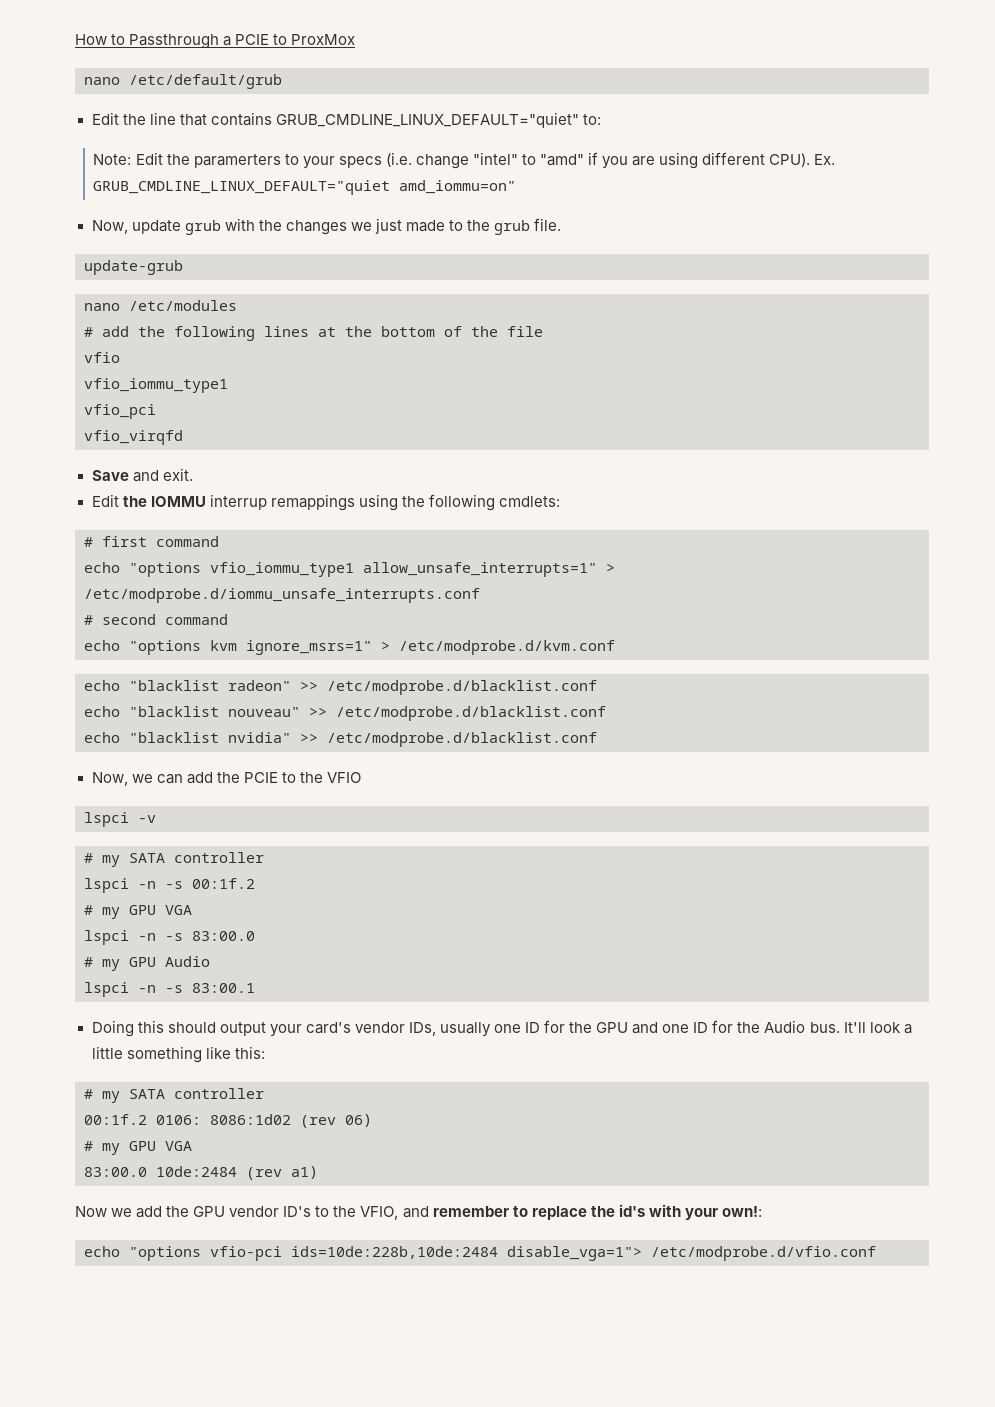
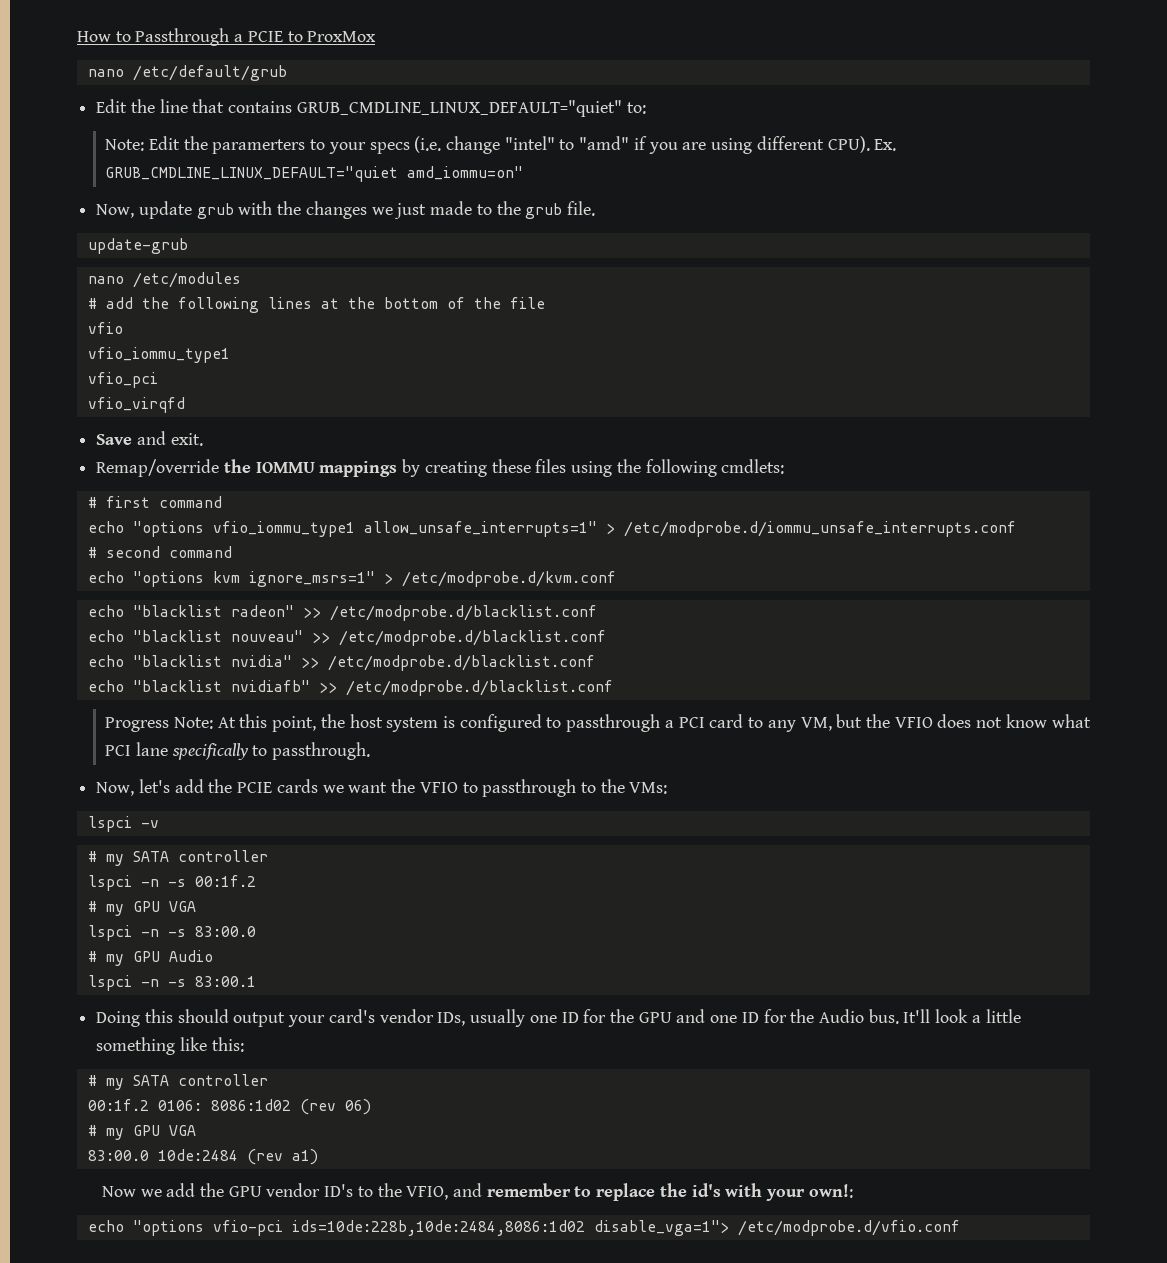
- Edit the IOMMU interrup remappings using the following cmdlets:
+ Remap/override the IOMMU mappings by creating these files using the following cmdlets:
- Now, we can add the PCIE to the VFIO
+ echo "blacklist nvidiafb" >> /etc/modprobe.d/blacklist.conf
+ Progress Note: At this point, the host system is configured to passthrough a PCI card to any VM, but the VFIO does not know what PCI lane specifically to passthrough.
+ Now, let's add the PCIE cards we want the VFIO to passthrough to the VMs:
- echo "options vfio-pci ids=10de:228b,10de:2484 disable_vga=1"> /etc/modprobe.d/vfio.conf
+ echo "options vfio-pci ids=10de:228b,10de:2484,8086:1d02 disable_vga=1"> /etc/modprobe.d/vfio.conf

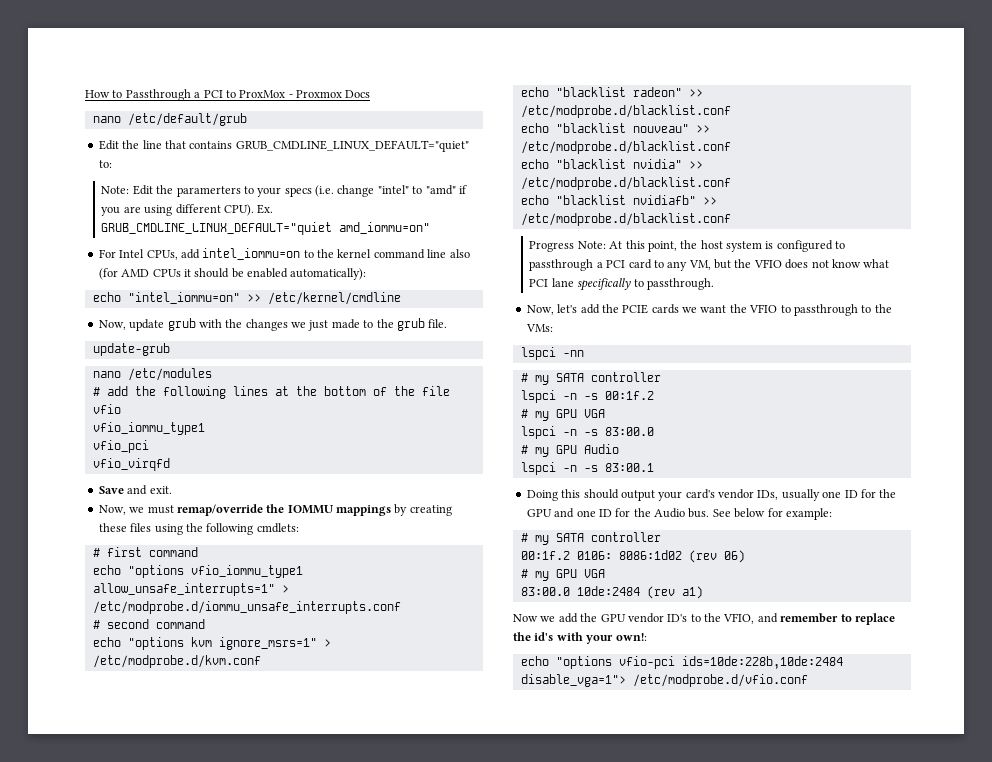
- How to Passthrough a PCIE to ProxMox
+ How to Passthrough a PCI to ProxMox - Proxmox Docs
+ For Intel CPUs, add intel_iommu=on to the kernel command line also (for AMD CPUs it should be enabled automatically):
+ echo "intel_iommu=on" >> /etc/kernel/cmdline
- Remap/override the IOMMU mappings by creating these files using the following cmdlets:
+ Now, we must remap/override the IOMMU mappings by creating these files using the following cmdlets:
- lspci -v
+ lspci -nn
- It'll look a little something like this:
+ See below for example:
- echo "options vfio-pci ids=10de:228b,10de:2484,8086:1d02 disable_vga=1"> /etc/modprobe.d/vfio.conf
+ echo "options vfio-pci ids=10de:228b,10de:2484 disable_vga=1"> /etc/modprobe.d/vfio.conf

